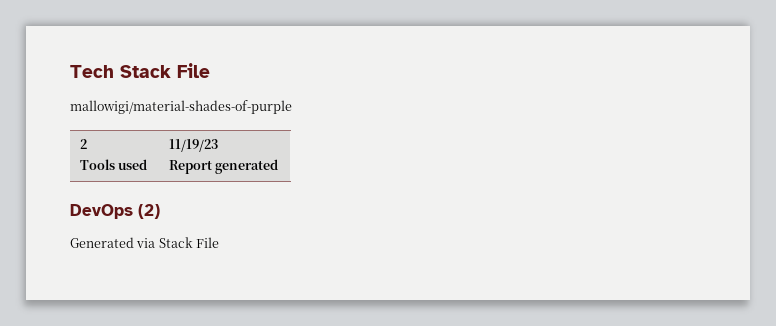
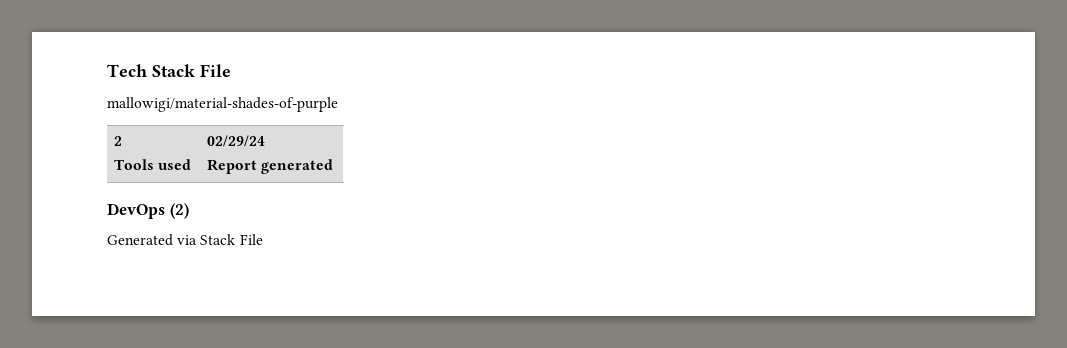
  2
- Tools used | 11/19/23
+ Tools used | 02/29/24

